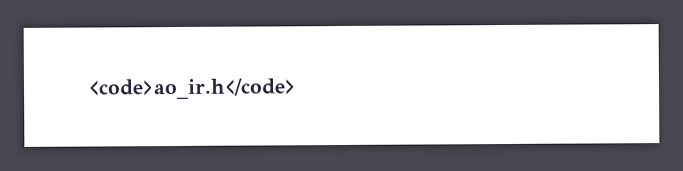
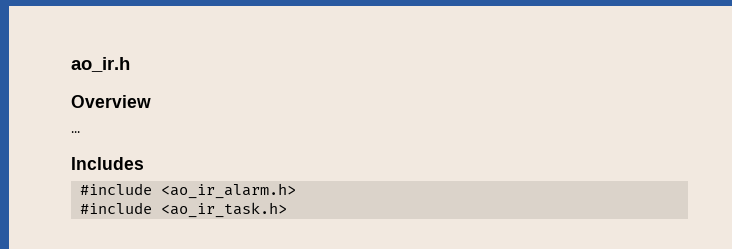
- <code>ao_ir.h</code>
+ ao_ir.h
+ Overview
+ ...
+ Includes
+ #include <ao_ir_alarm.h>
+ #include <ao_ir_task.h>

